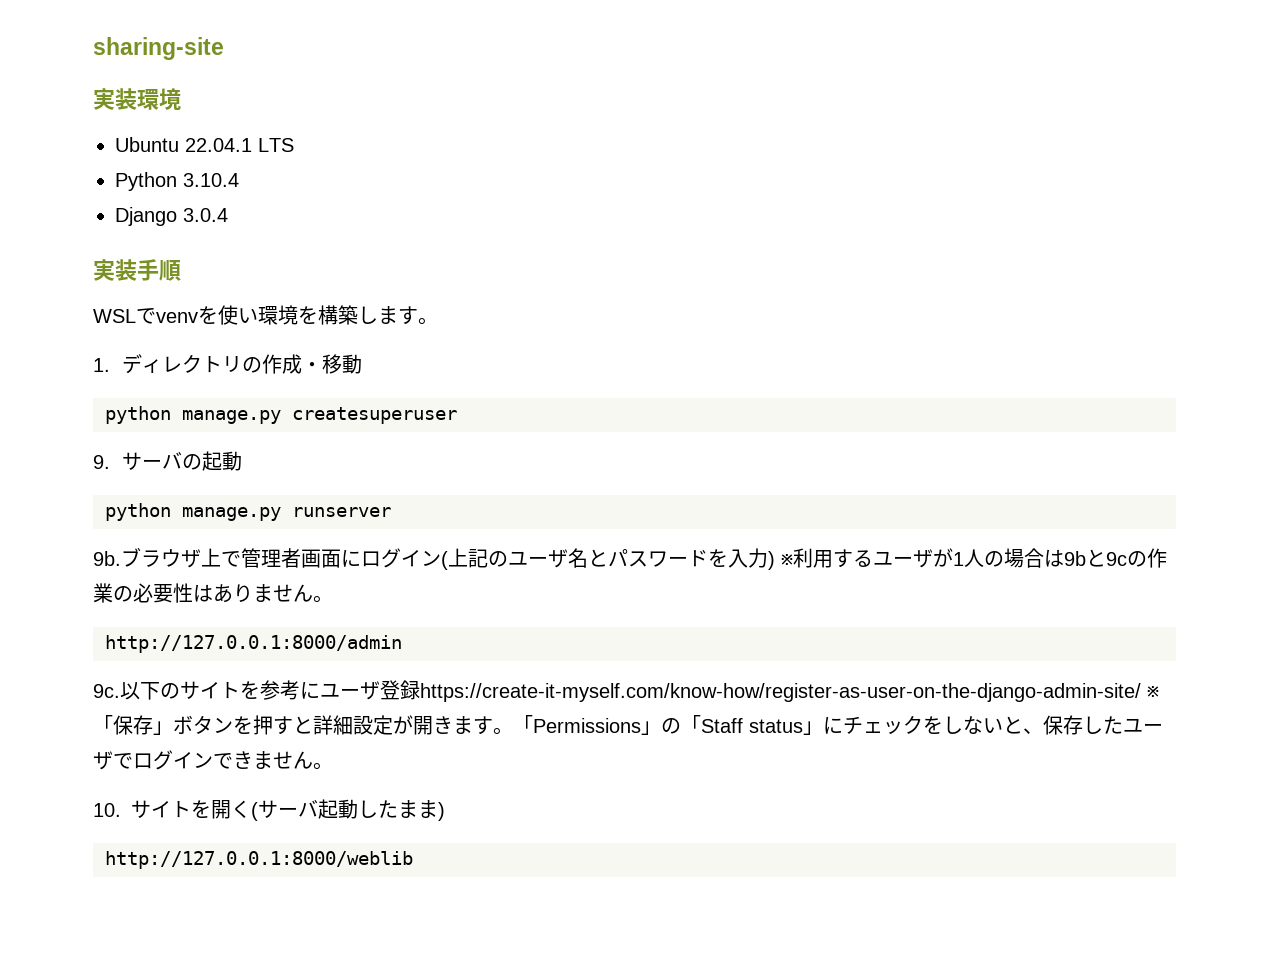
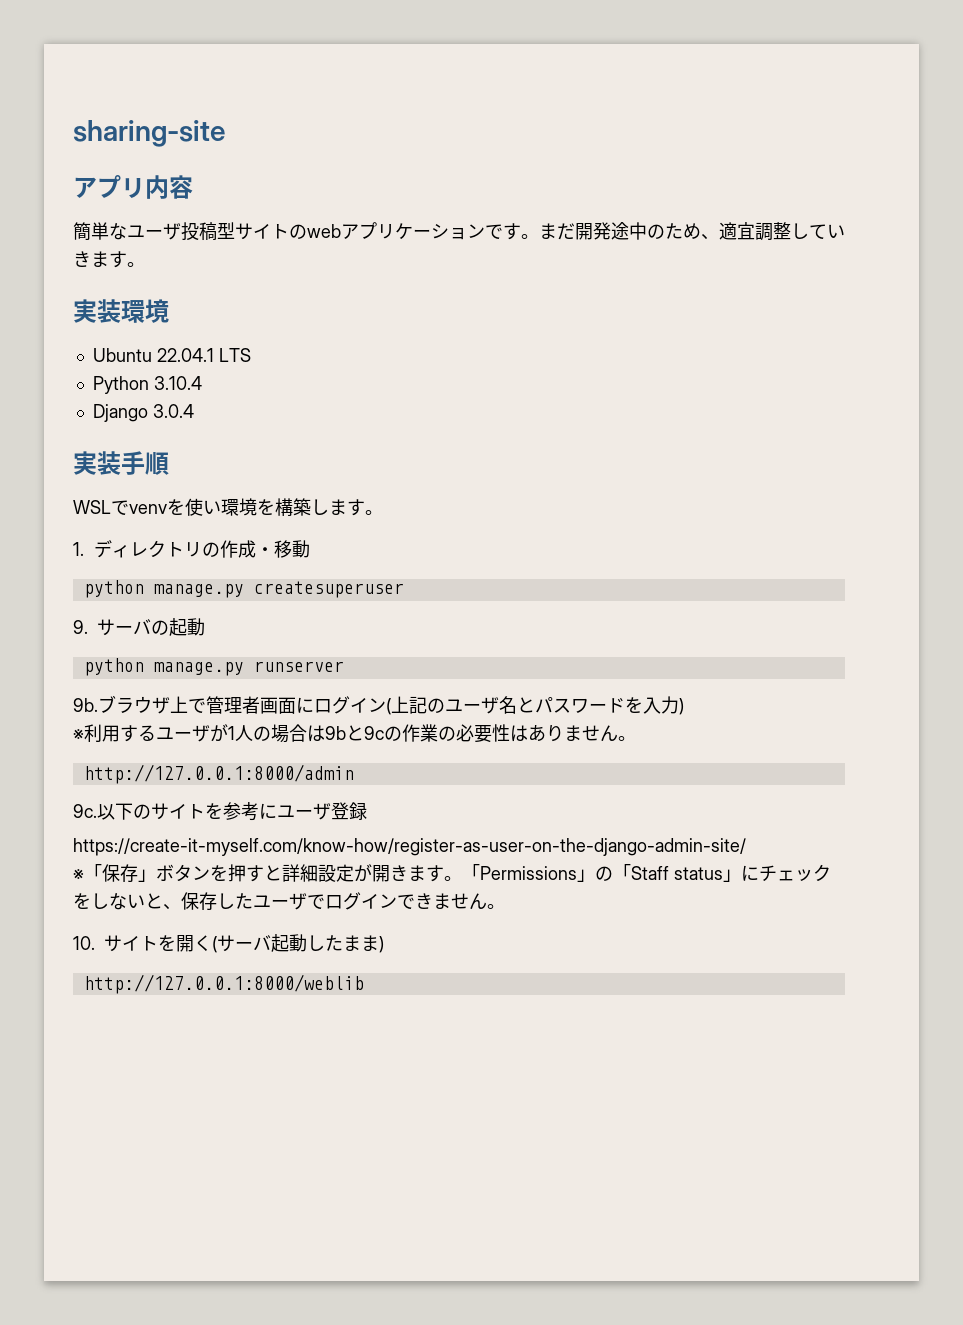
+ アプリ内容
+ 簡単なユーザ投稿型サイトのwebアプリケーションです。まだ開発途中のため、適宜調整していきます。
- ブラウザ上で管理者画面にログイン(上記のユーザ名とパスワードを入力) ※利用するユーザが1人の場合は9bと9cの作業の必要性はありません。
+ ブラウザ上で管理者画面にログイン(上記のユーザ名とパスワードを入力)
+ ※利用するユーザが1人の場合は9bと9cの作業の必要性はありません。
- 以下のサイトを参考にユーザ登録https://create-it-myself.com/know-how/register-as-user-on-the-django-admin-site/ ※「保存」ボタンを押すと詳細設定が開きます。
+ 以下のサイトを参考にユーザ登録
+ https://create-it-myself.com/know-how/register-as-user-on-the-django-admin-site/
+ ※「保存」ボタンを押すと詳細設定が開きます。

